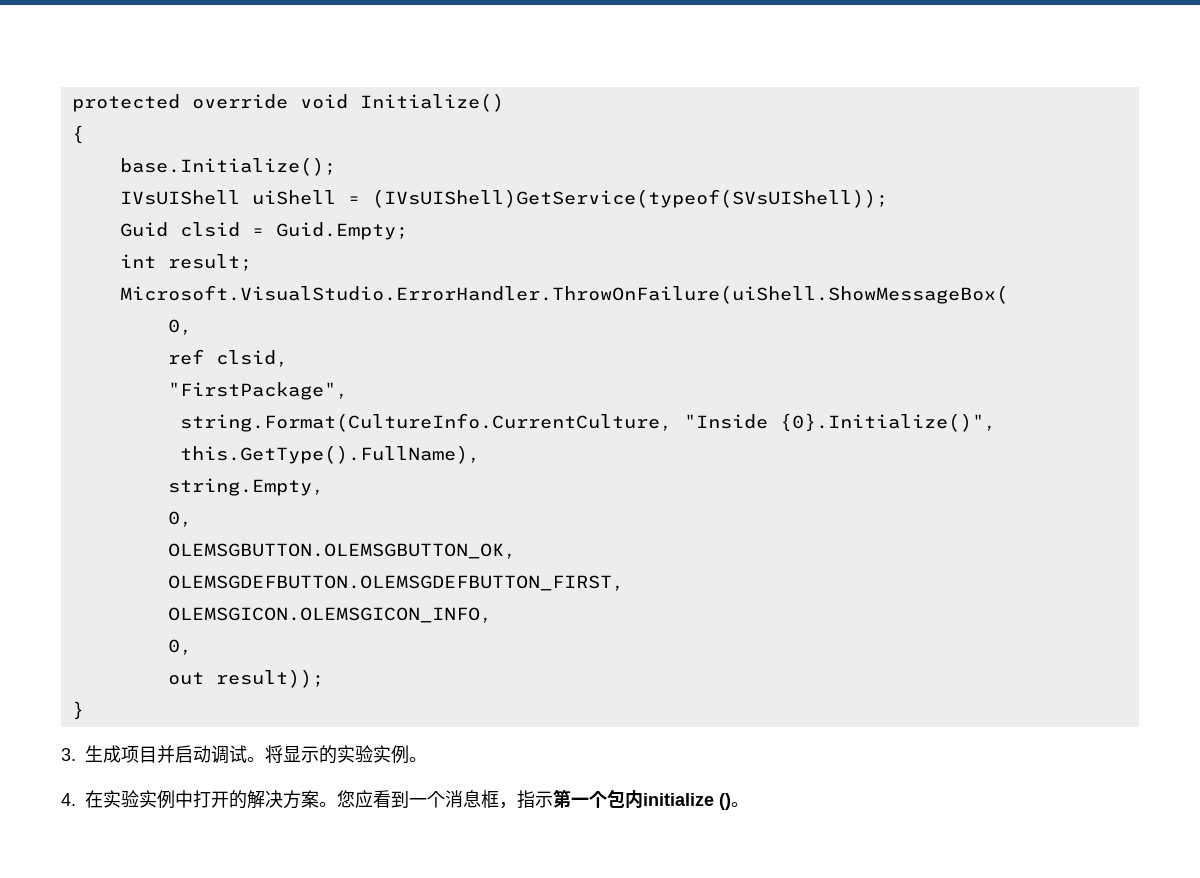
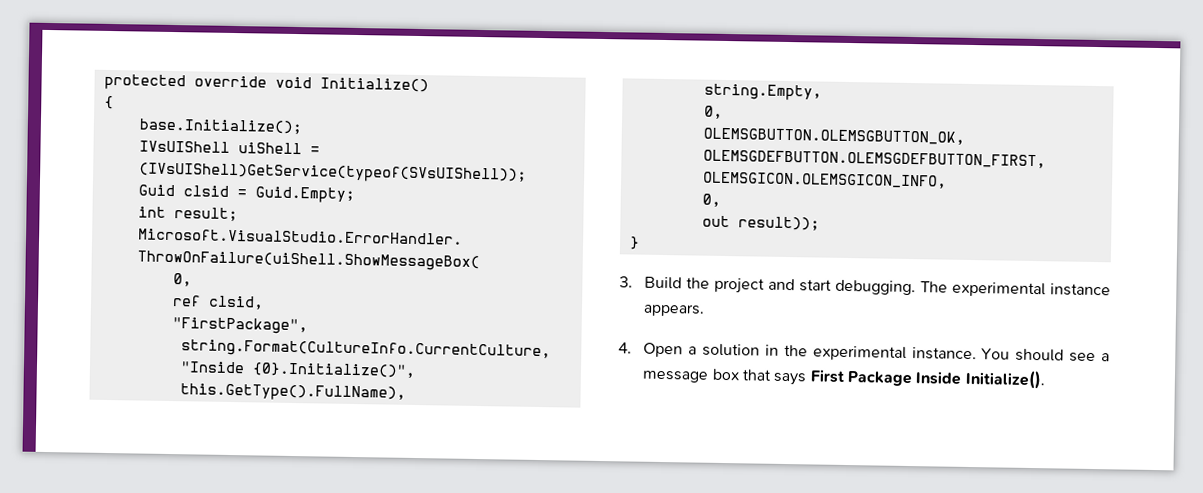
- 3.生成项目并启动调试。将显示的实验实例。
- 4.在实验实例中打开的解决方案。您应看到一个消息框，指示第一个包内initialize ()。
+ 3. Build the project and start debugging. The experimental instance appears.
+ 4. Open a solution in the experimental instance. You should see a message box that says First Package Inside Initialize().

